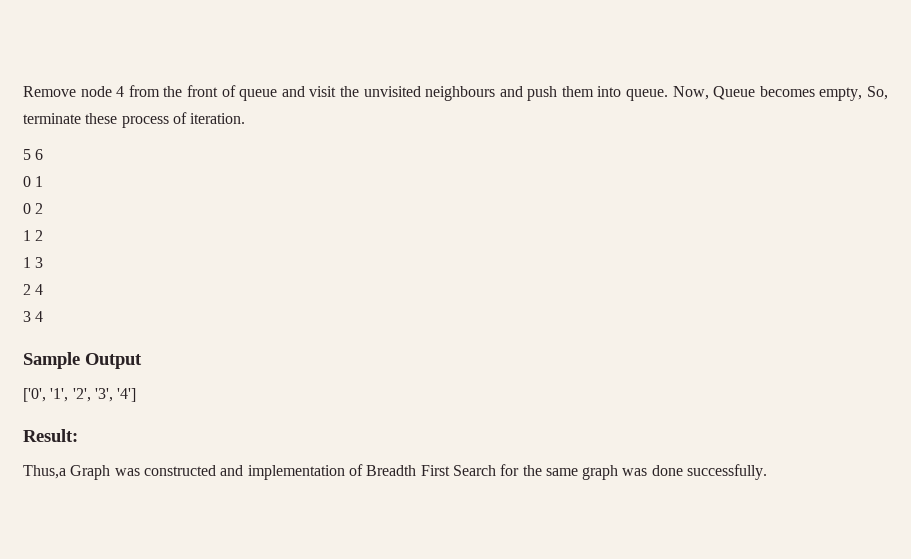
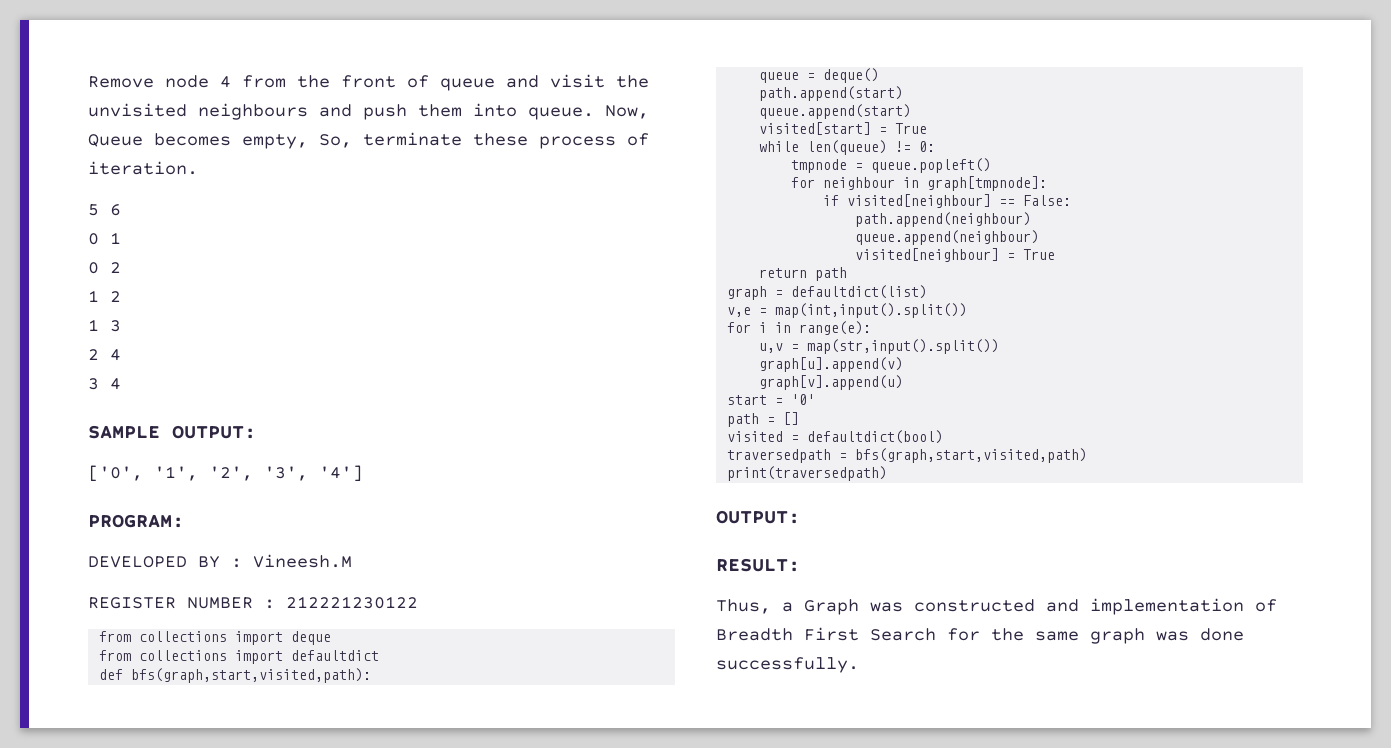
- Sample Output
+ SAMPLE OUTPUT:
- Result:
- Thus,a Graph was constructed and implementation of Breadth First Search for the same graph was done successfully.
+ PROGRAM:
+ DEVELOPED BY : Vineesh.M
+ REGISTER NUMBER : 212221230122
+ from collections import deque
+ from collections import defaultdict
+ def bfs(graph,start,visited,path):
+ queue = deque()
+ path.append(start)
+ queue.append(start)
+ visited[start] = True
+ while len(queue) != 0:
+ tmpnode = queue.popleft()
+ for neighbour in graph[tmpnode]:
+ if visited[neighbour] == False:
+ path.append(neighbour)
+ queue.append(neighbour)
+ visited[neighbour] = True
+ return path
+ graph = defaultdict(list)
+ v,e = map(int,input().split())
+ for i in range(e):
+ u,v = map(str,input().split())
+ graph[u].append(v)
+ graph[v].append(u)
+ start = '0'
+ path = []
+ visited = defaultdict(bool)
+ traversedpath = bfs(graph,start,visited,path)
+ print(traversedpath)
+ OUTPUT:
+ RESULT:
+ Thus, a Graph was constructed and implementation of Breadth First Search for the same graph was done successfully.

